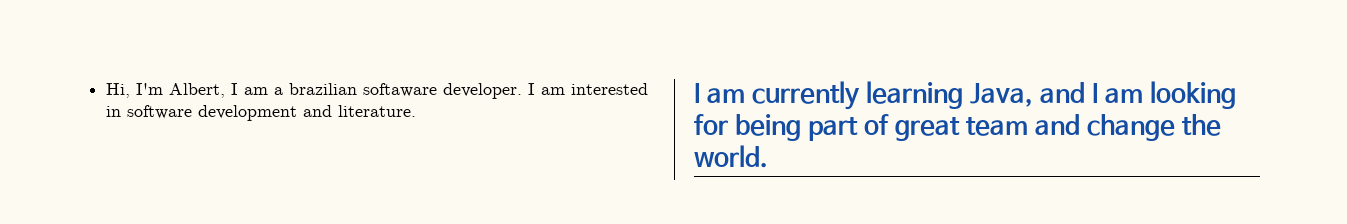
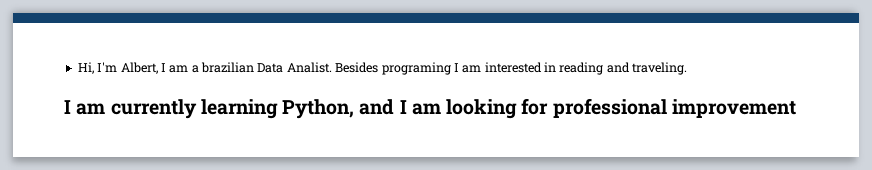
- Hi, I'm Albert, I am a brazilian softaware developer. I am interested in software development and literature.
+ Hi, I'm Albert, I am a brazilian Data Analist. Besides programing I am interested in reading and traveling.
- I am currently learning Java, and I am looking for being part of great team and change the world.
+ I am currently learning Python, and I am looking for professional improvement

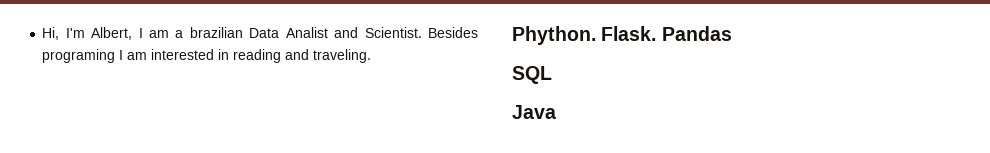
- Hi, I'm Albert, I am a brazilian Data Analist.
+ Hi, I'm Albert, I am a brazilian Data Analist and Scientist.
- I am currently learning Python, and I am looking for professional improvement
+ Phython. Flask. Pandas
+ SQL
+ Java

